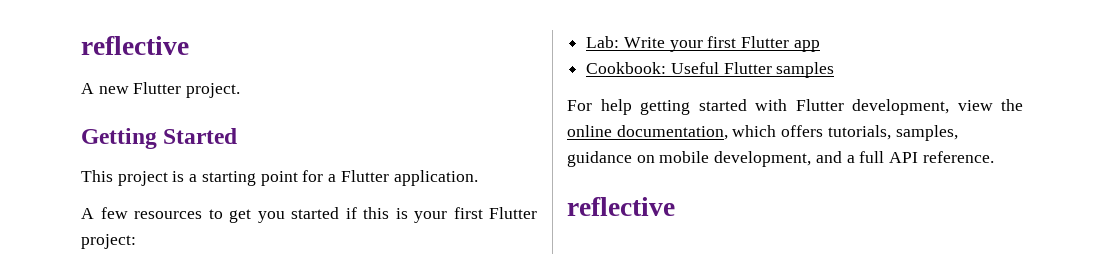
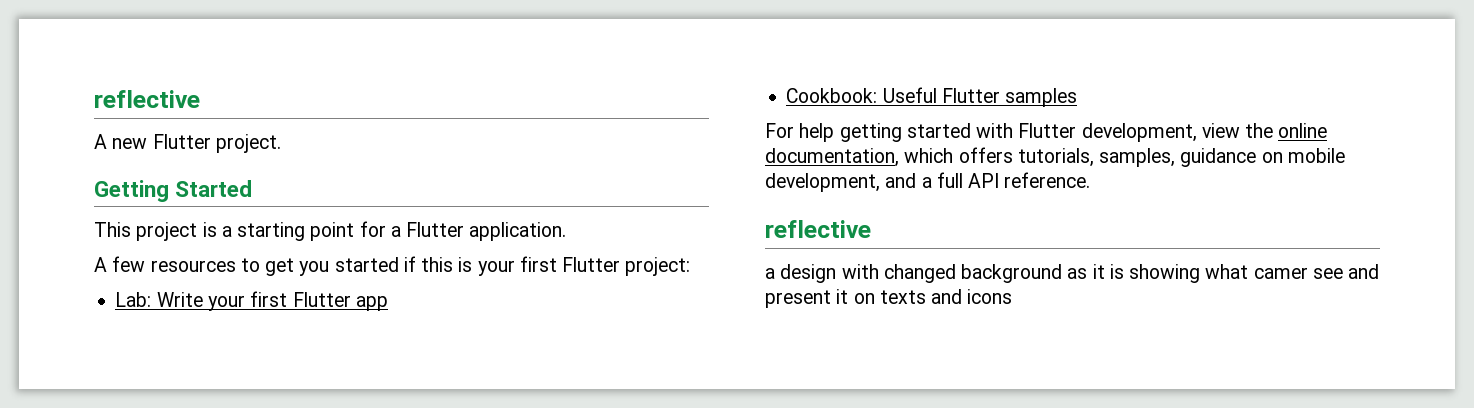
+ a design with changed background as it is showing what camer see and present it on texts and icons

